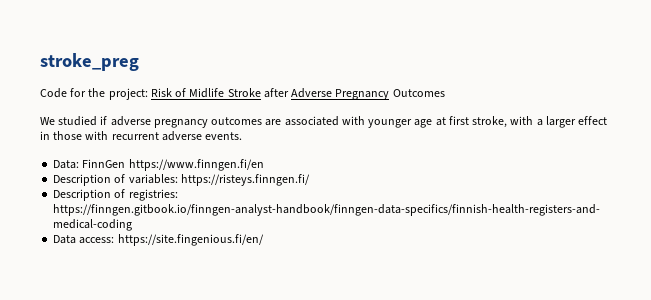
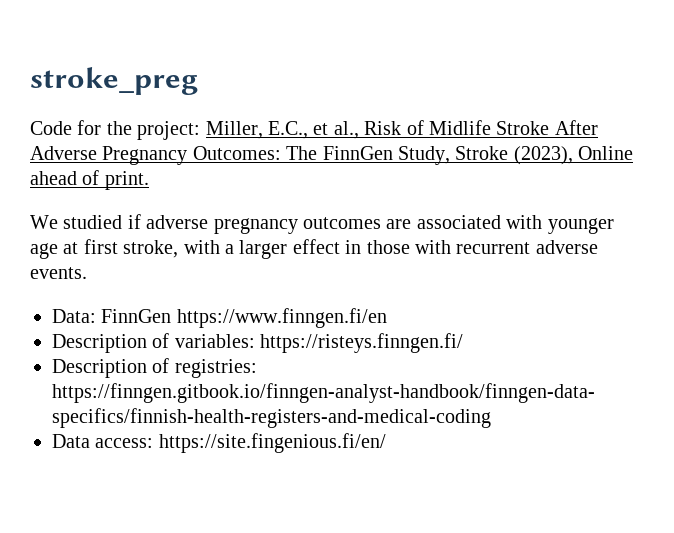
- Code for the project: Risk of Midlife Stroke after Adverse Pregnancy Outcomes
+ Code for the project: Miller, E.C., et al., Risk of Midlife Stroke After Adverse Pregnancy Outcomes: The FinnGen Study, Stroke (2023), Online ahead of print.

